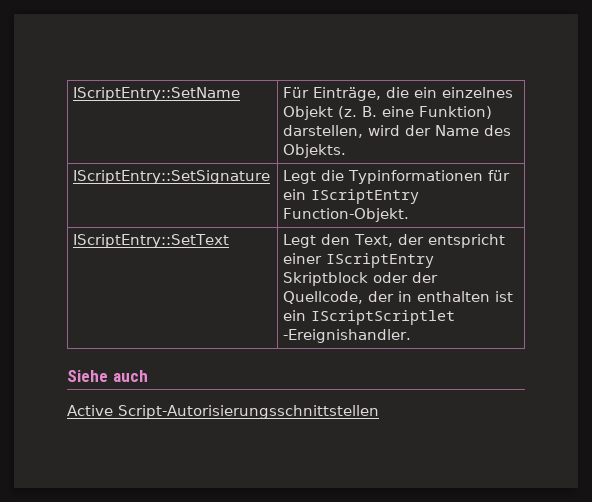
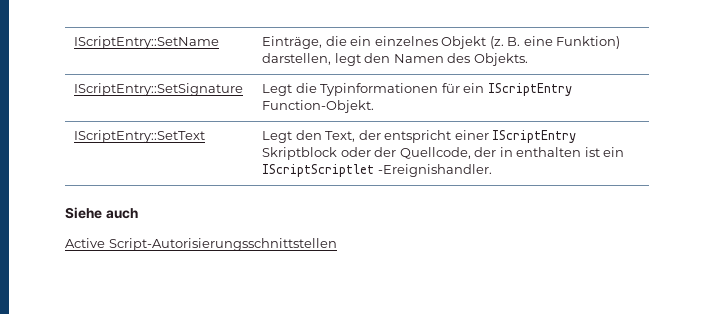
- IScriptEntry::SetName | Für Einträge, die ein einzelnes Objekt (z. B. eine Funktion) darstellen, wird der Name des Objekts.
+ IScriptEntry::SetName | Einträge, die ein einzelnes Objekt (z. B. eine Funktion) darstellen, legt den Namen des Objekts.

